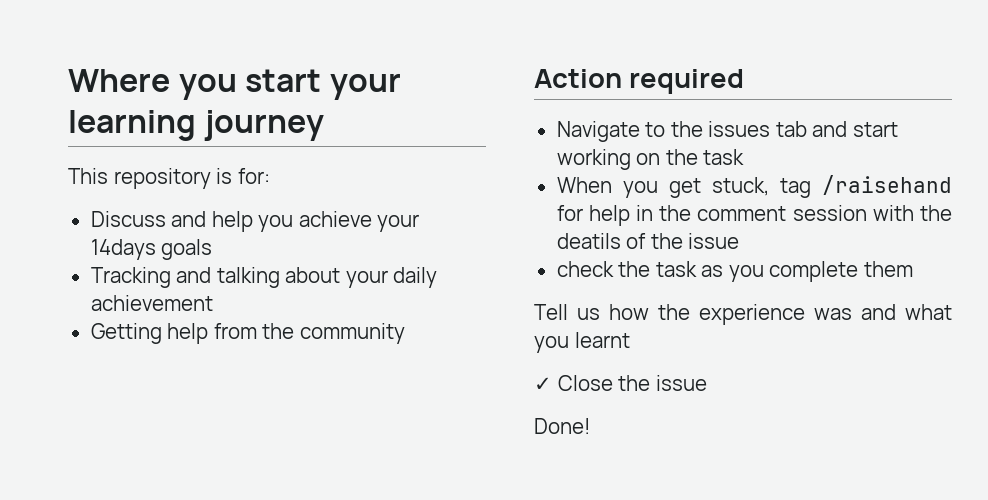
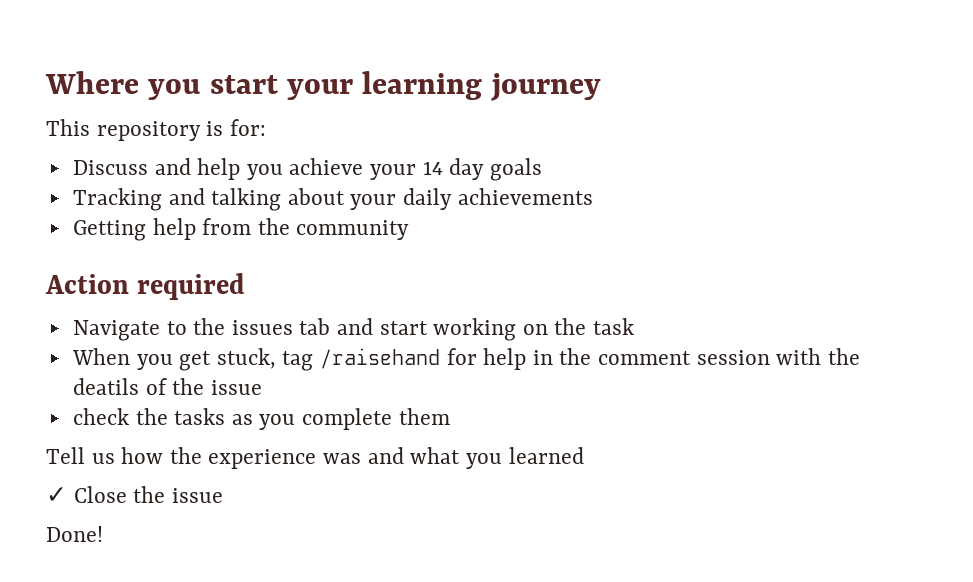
- Discuss and help you achieve your 14days goals
+ Discuss and help you achieve your 14 day goals
- Tracking and talking about your daily achievement
+ Tracking and talking about your daily achievements
- check the task as you complete them
+ check the tasks as you complete them
- Tell us how the experience was and what you learnt
+ Tell us how the experience was and what you learned

